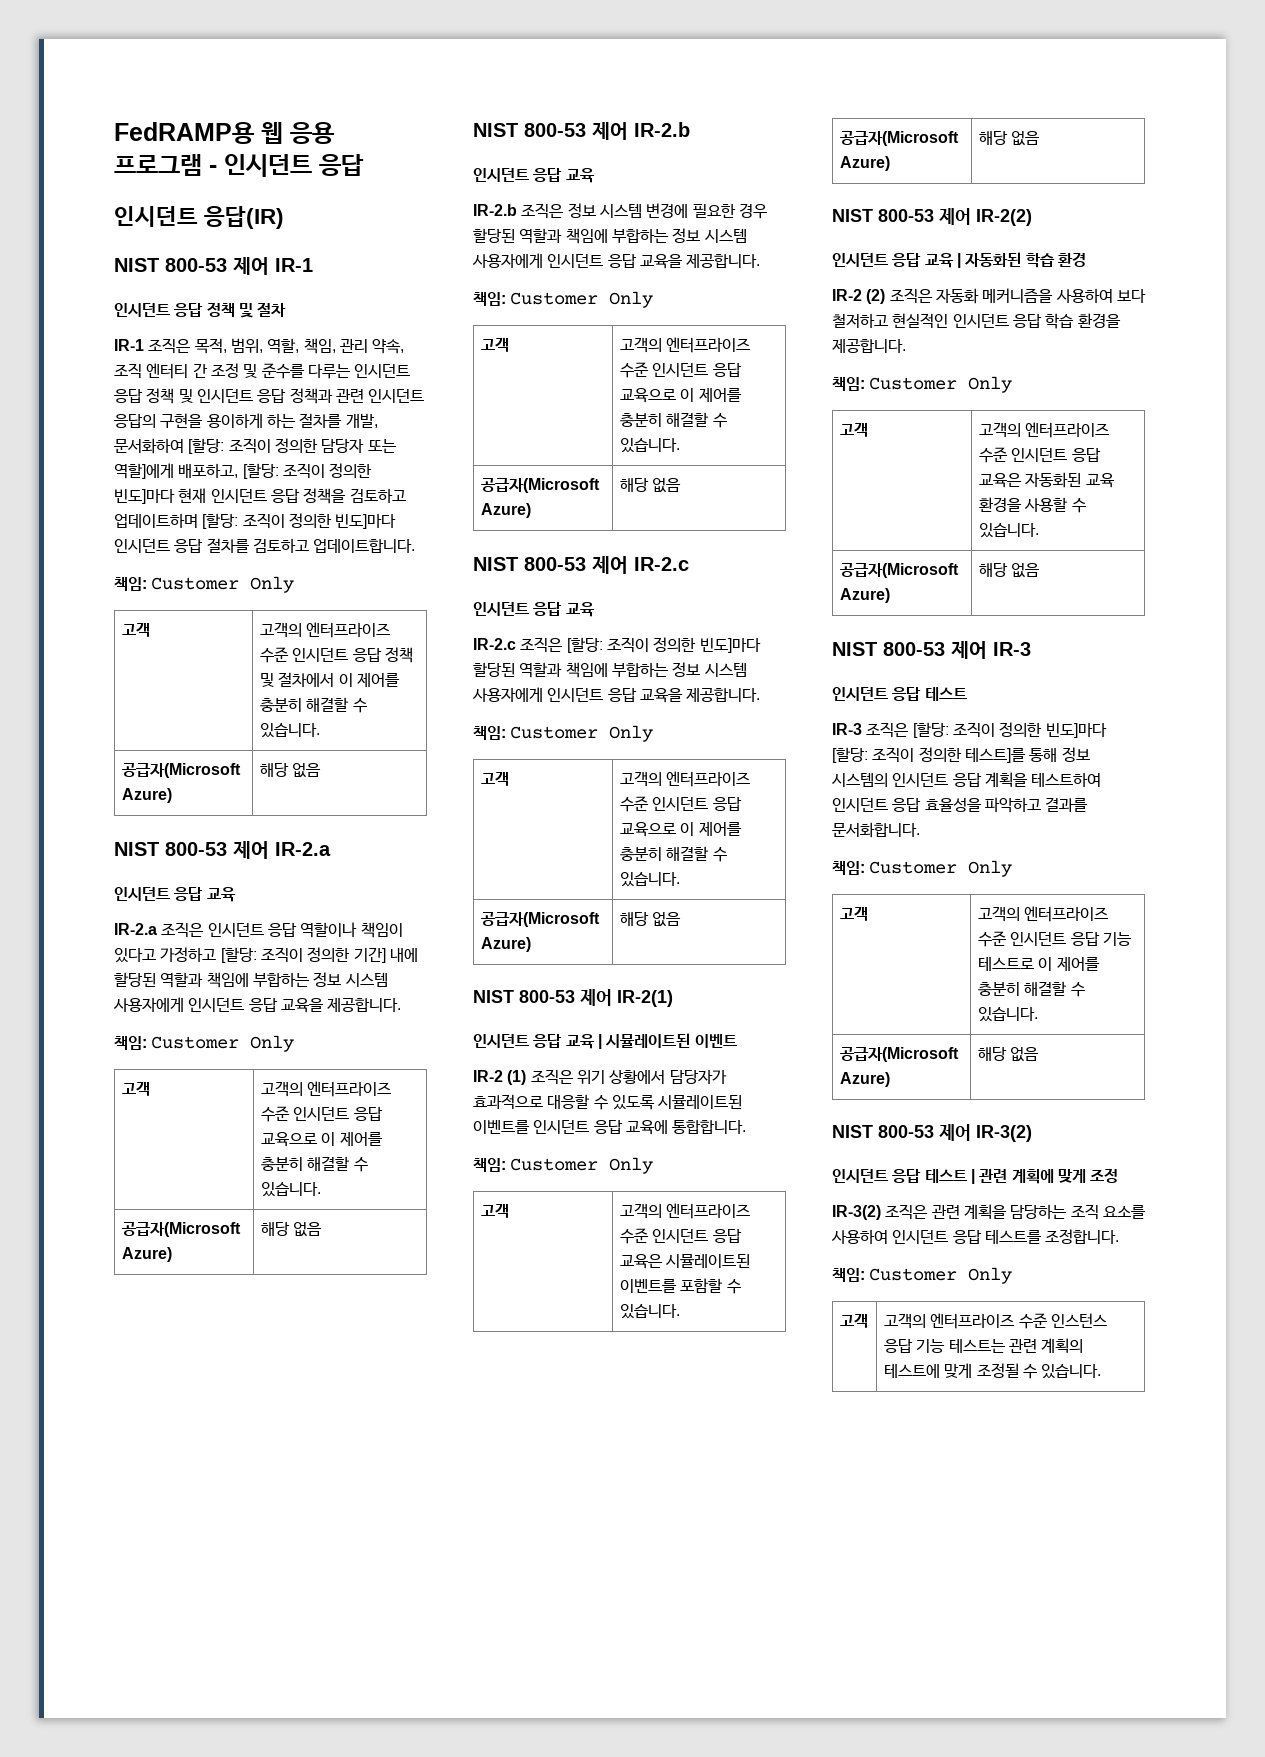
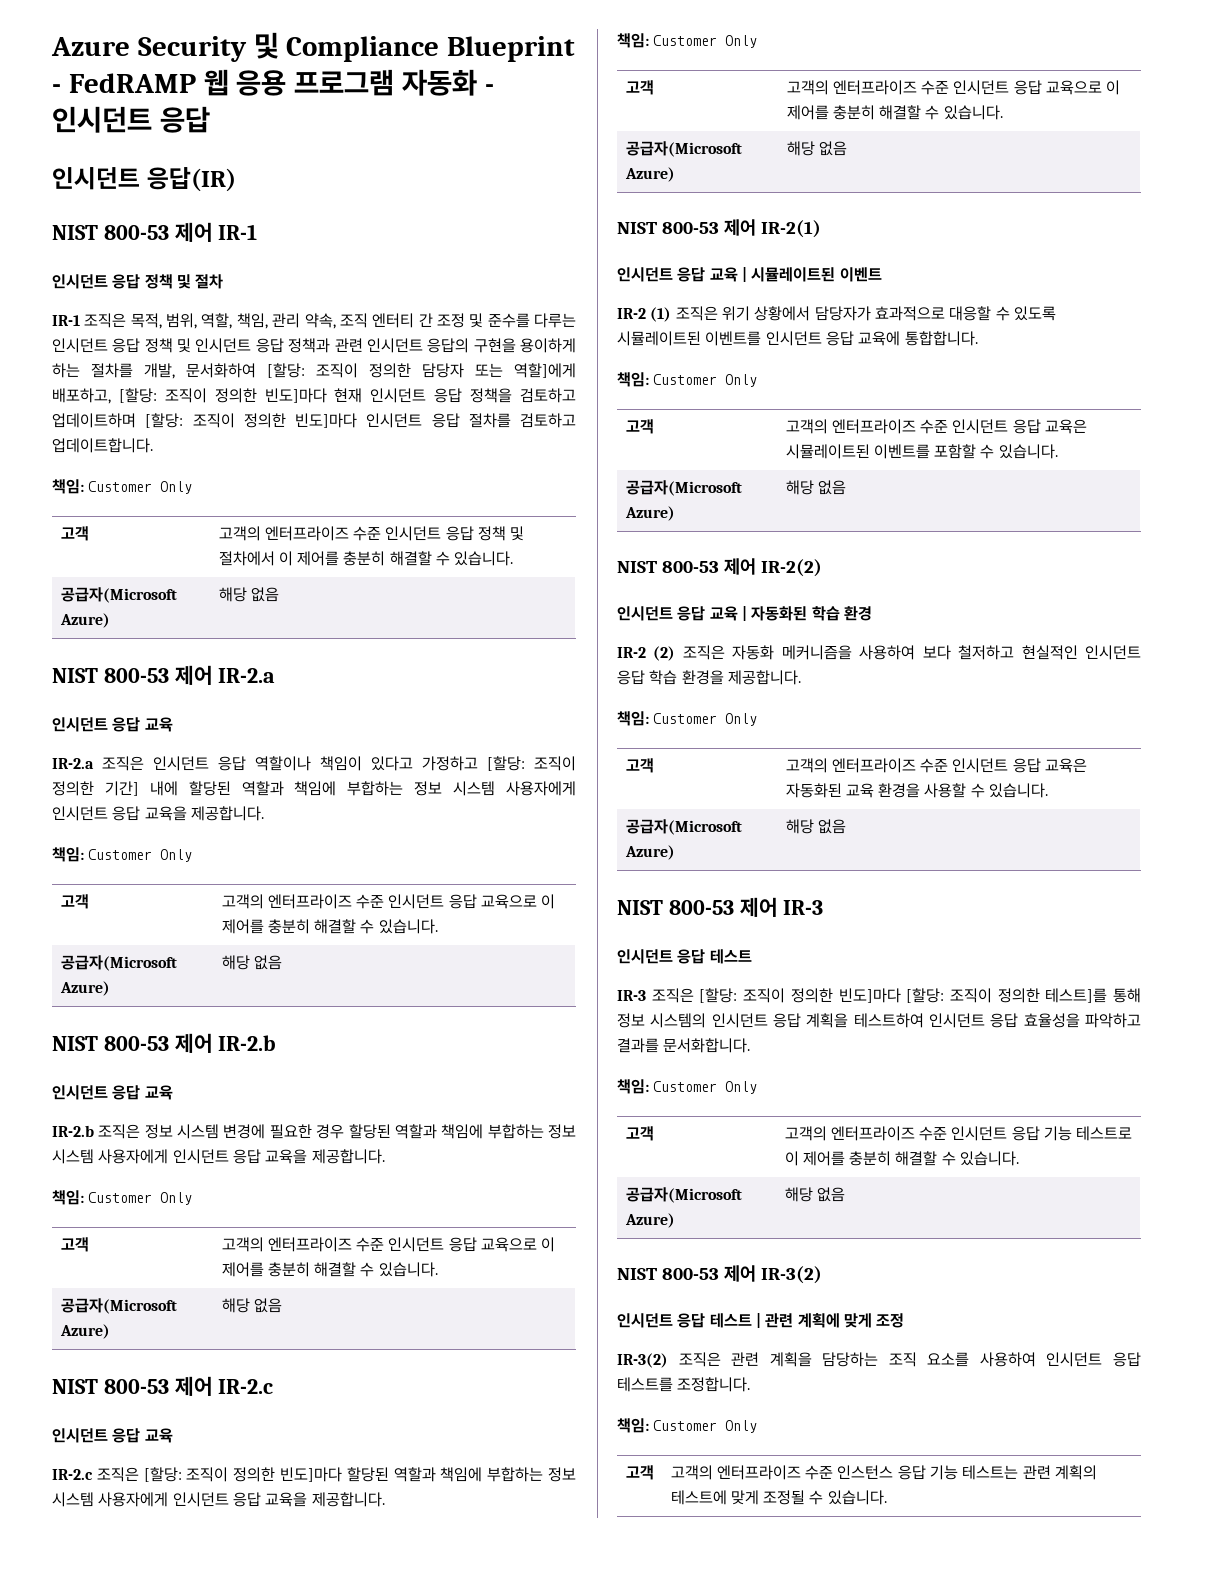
- FedRAMP용 웹 응용 프로그램 - 인시던트 응답
+ Azure Security 및 Compliance Blueprint - FedRAMP 웹 응용 프로그램 자동화 - 인시던트 응답

